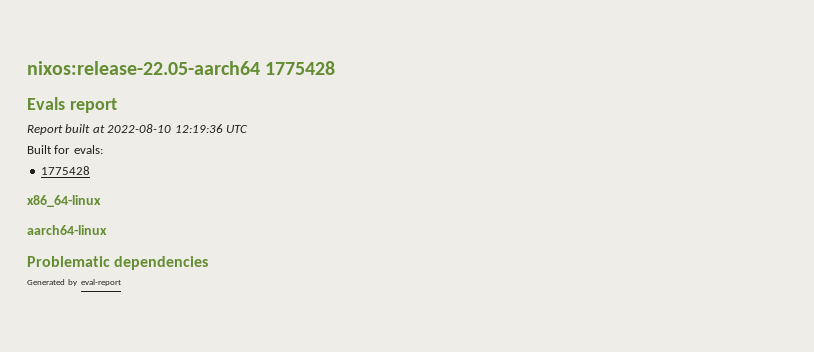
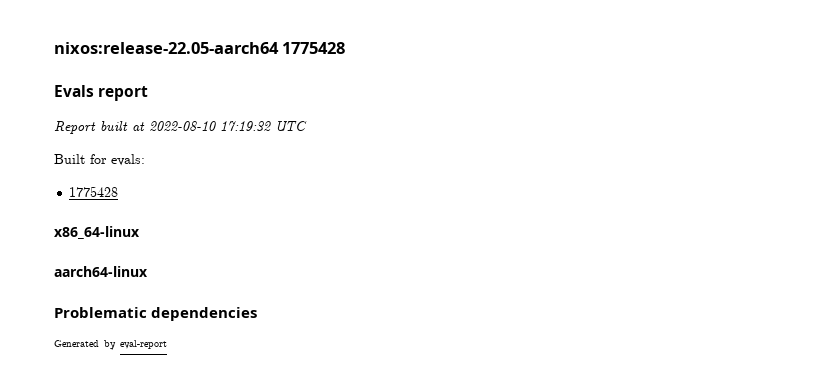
- Report built at 2022-08-10 12:19:36 UTC
+ Report built at 2022-08-10 17:19:32 UTC

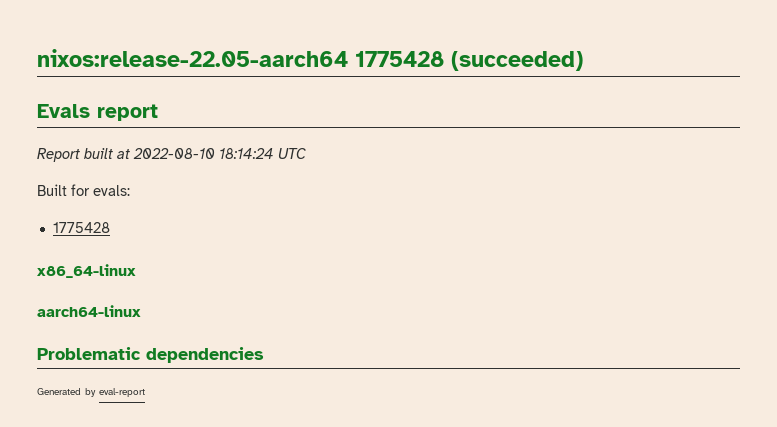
- nixos:release-22.05-aarch64 1775428
+ nixos:release-22.05-aarch64 1775428 (succeeded)
- Report built at 2022-08-10 17:19:32 UTC
+ Report built at 2022-08-10 18:14:24 UTC

